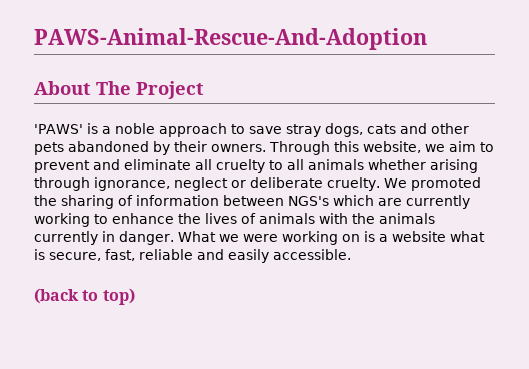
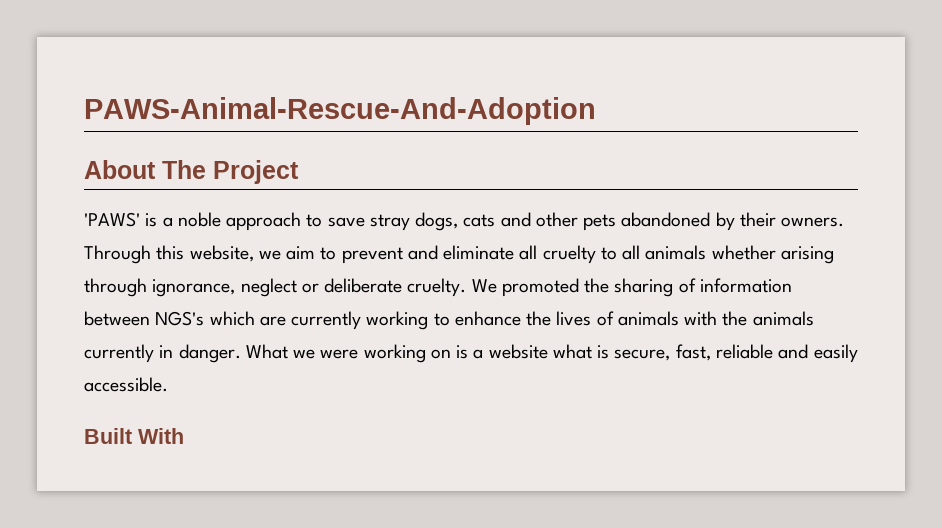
- (back to top)
+ Built With

